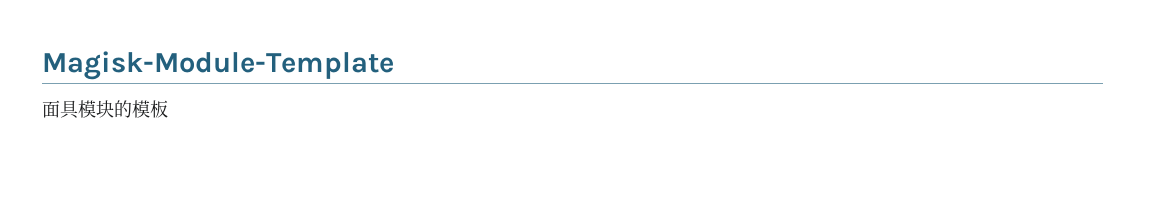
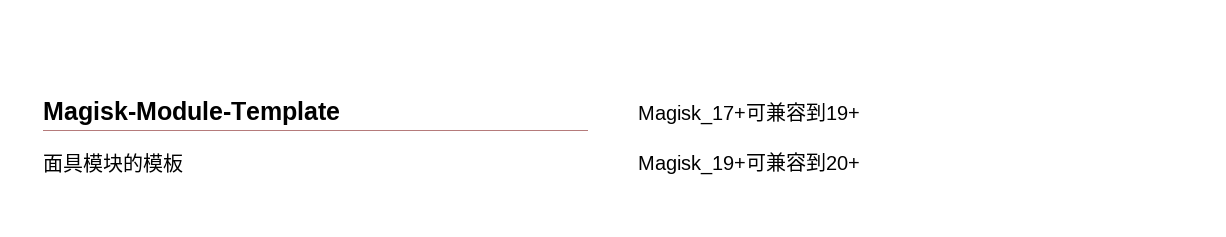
+ Magisk_17+可兼容到19+
+ Magisk_19+可兼容到20+

